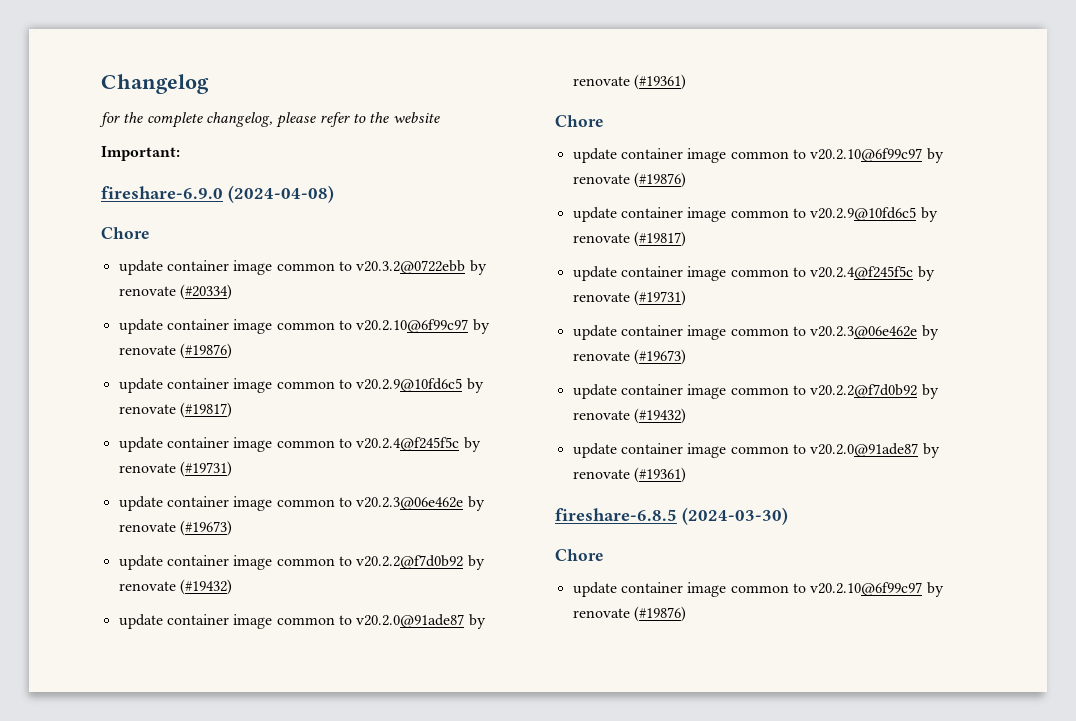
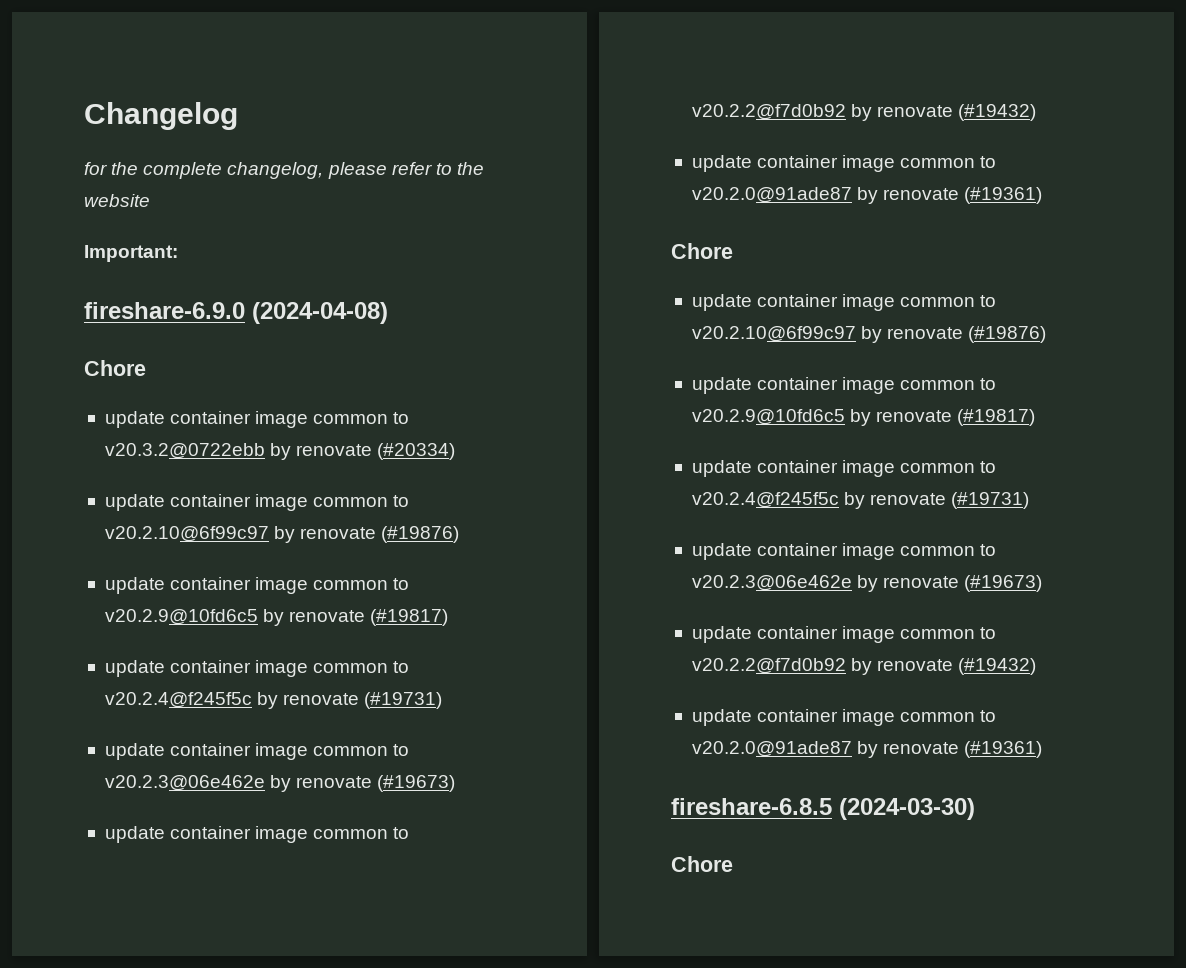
  fireshare-6.8.5 (2024-03-30)
  Chore
- update container image common to v20.2.10@6f99c97 by renovate (#19876)

